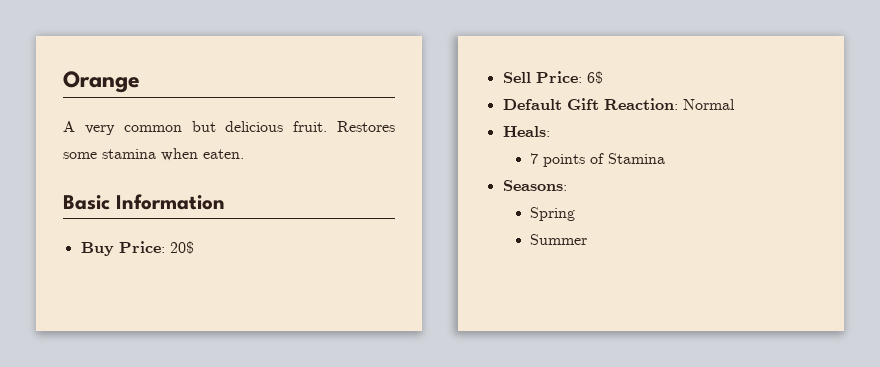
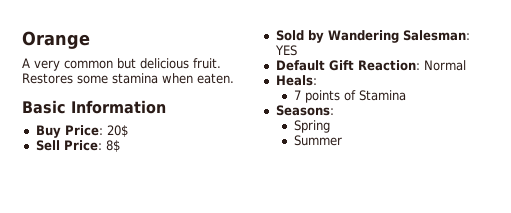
- Sell Price: 6$
+ Sell Price: 8$
+ Sold by Wandering Salesman: YES

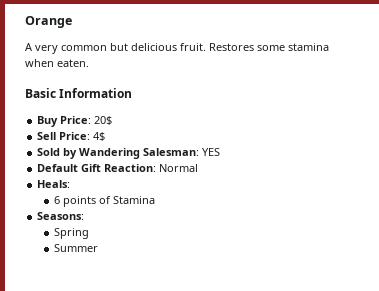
- Sell Price: 8$
+ Sell Price: 4$
- 7 points of Stamina
+ 6 points of Stamina

